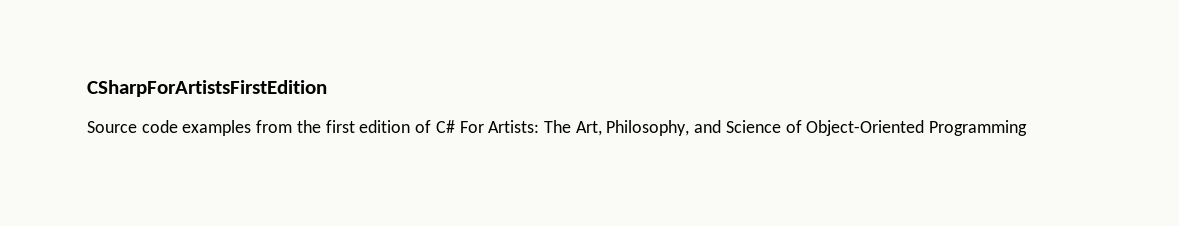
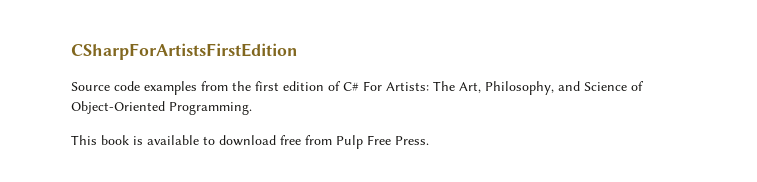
- Source code examples from the first edition of C# For Artists: The Art, Philosophy, and Science of Object-Oriented Programming
+ Source code examples from the first edition of C# For Artists: The Art, Philosophy, and Science of Object-Oriented Programming.
+ This book is available to download free from Pulp Free Press.

